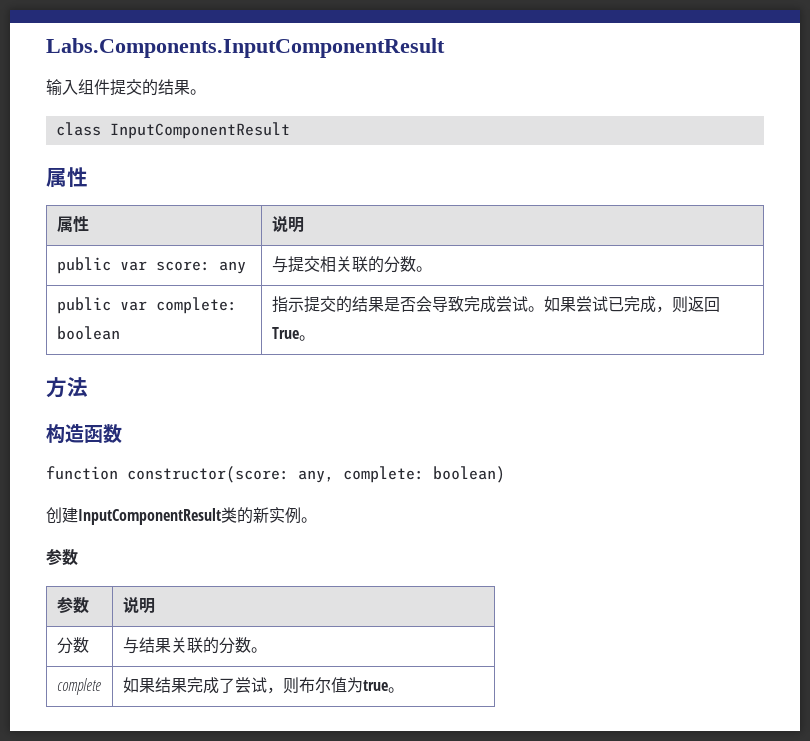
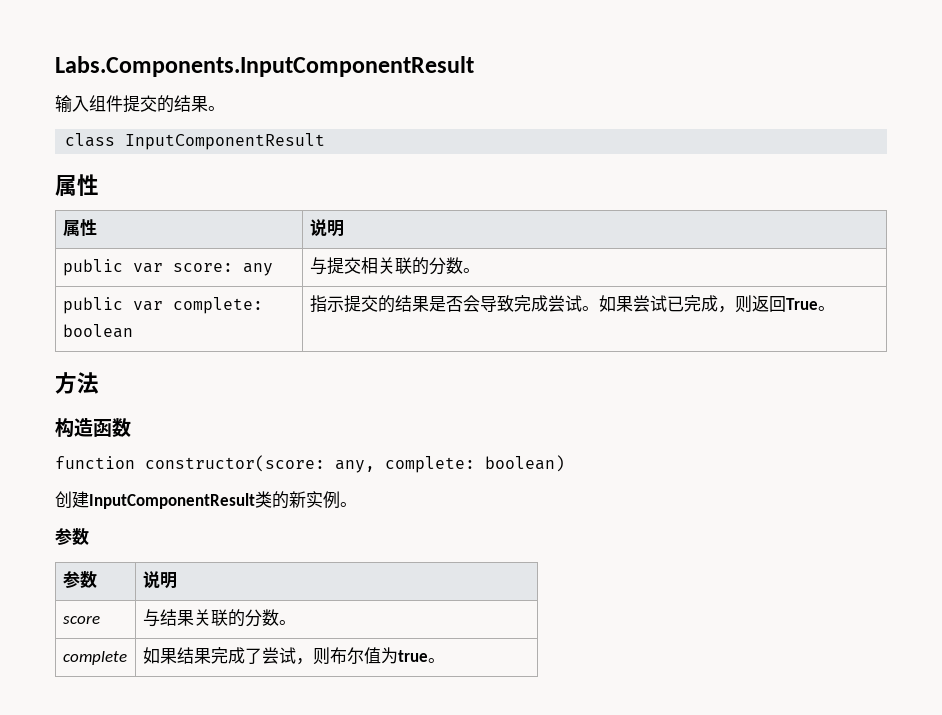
- 分数 | 与结果关联的分数。
+ score | 与结果关联的分数。

